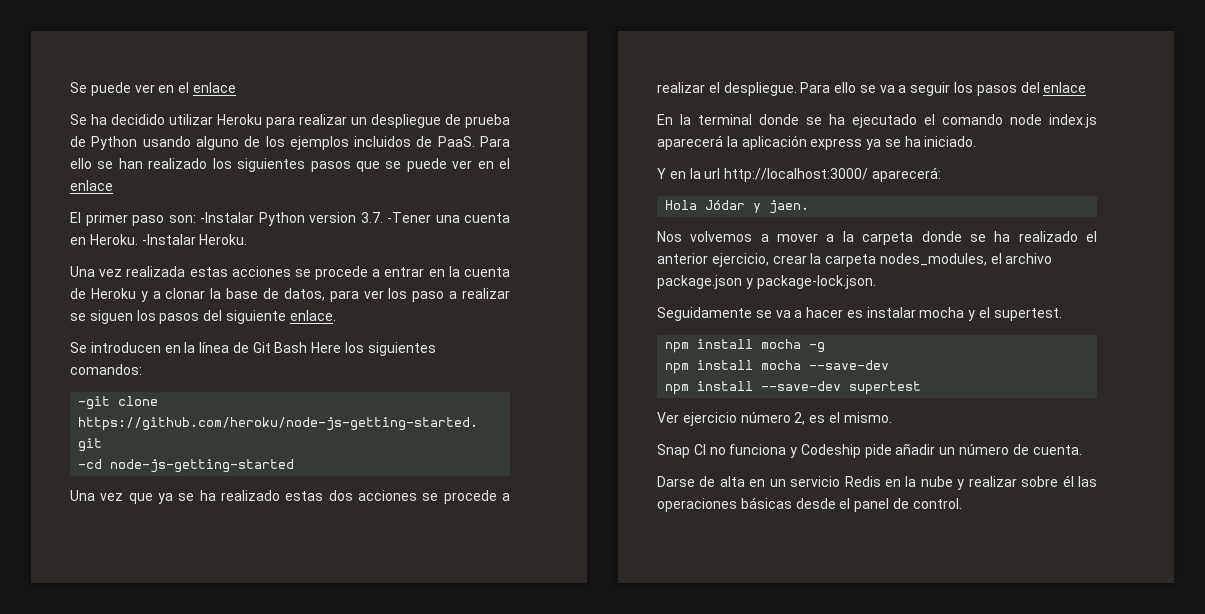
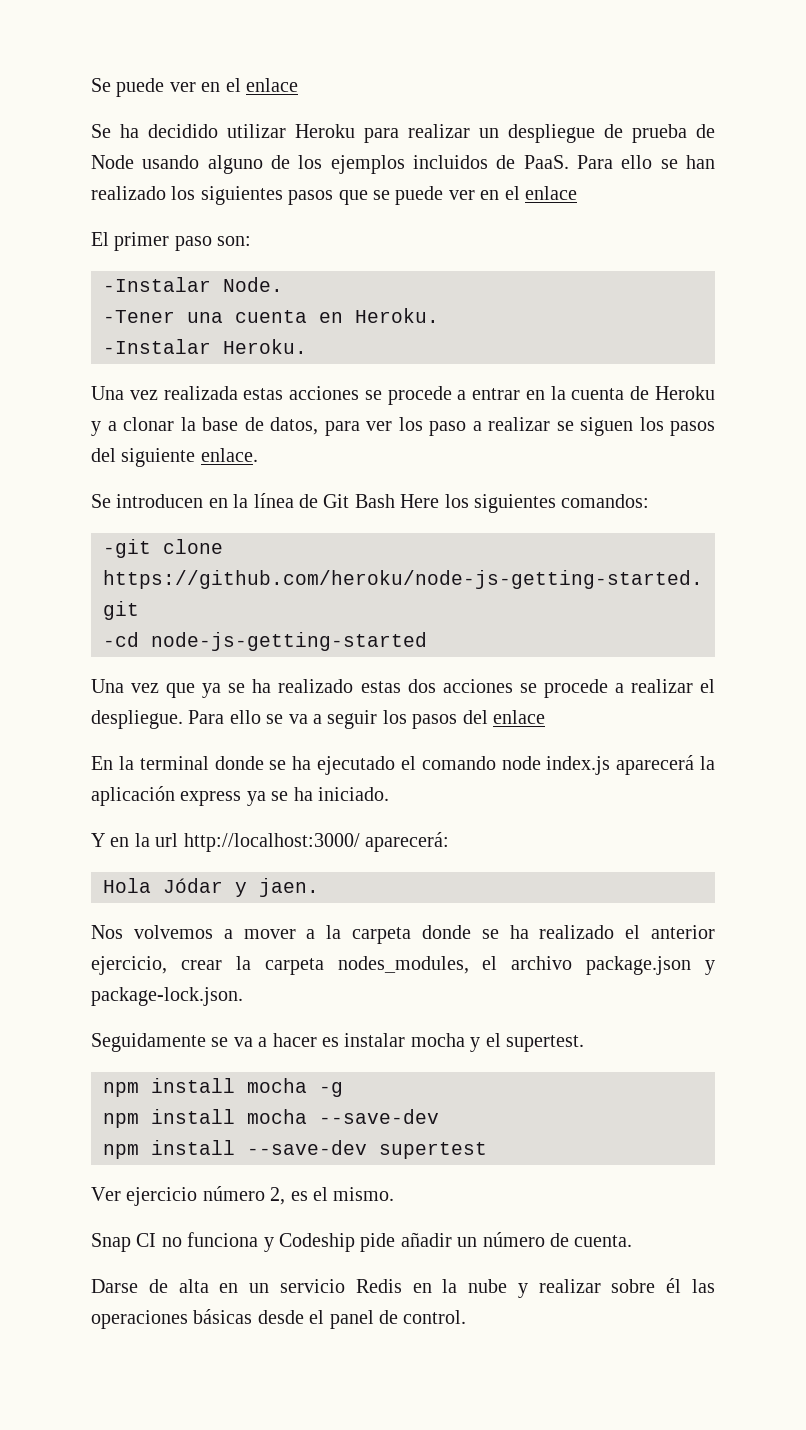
- Se ha decidido utilizar Heroku para realizar un despliegue de prueba de Python usando alguno de los ejemplos incluidos de PaaS.
+ Se ha decidido utilizar Heroku para realizar un despliegue de prueba de Node usando alguno de los ejemplos incluidos de PaaS.
- El primer paso son: -Instalar Python version 3.7. -Tener una cuenta en Heroku. -Instalar Heroku.
+ El primer paso son:
+ -Instalar Node.
+ -Tener una cuenta en Heroku.
+ -Instalar Heroku.

